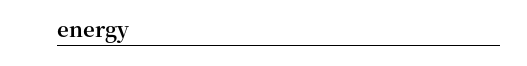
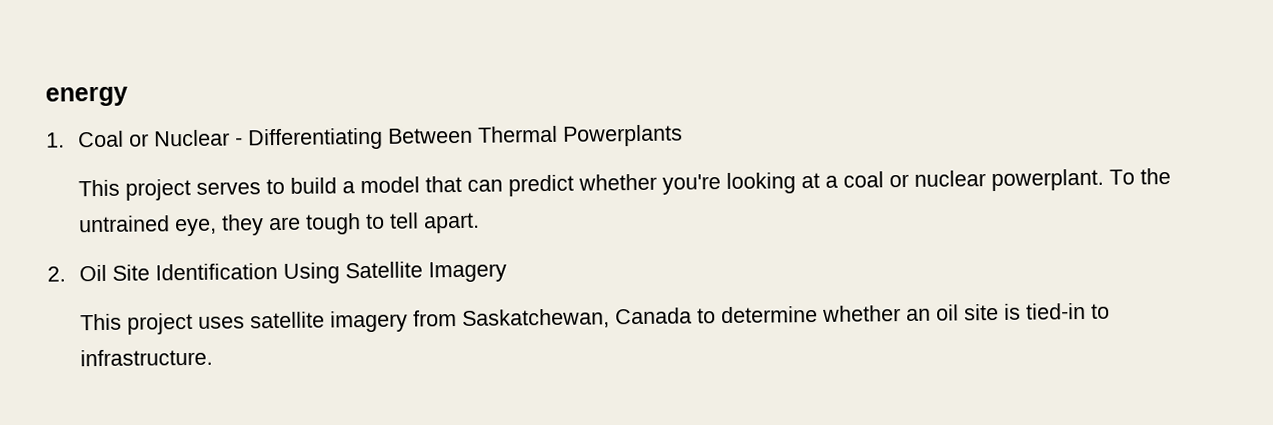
+ 1. Coal or Nuclear - Differentiating Between Thermal Powerplants
+ This project serves to build a model that can predict whether you're looking at a coal or nuclear powerplant. To the untrained eye, they are tough to tell apart.
+ 2. Oil Site Identification Using Satellite Imagery
+ This project uses satellite imagery from Saskatchewan, Canada to determine whether an oil site is tied-in to infrastructure.

